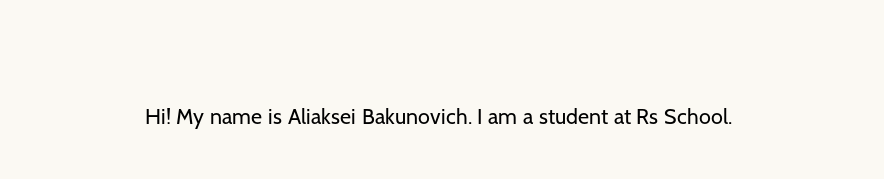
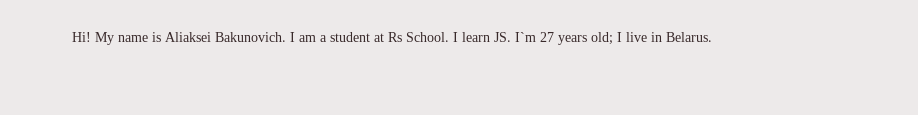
+ I learn JS. I`m 27 years old; I live in Belarus.

